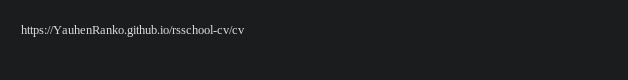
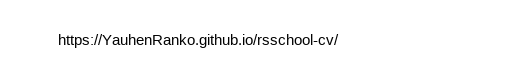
- https://YauhenRanko.github.io/rsschool-cv/cv
+ https://YauhenRanko.github.io/rsschool-cv/

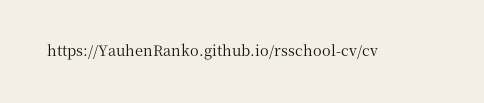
- https://YauhenRanko.github.io/rsschool-cv/
+ https://YauhenRanko.github.io/rsschool-cv/cv

